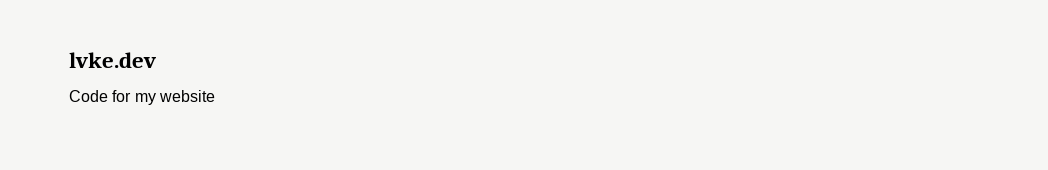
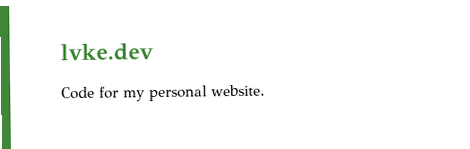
- Code for my website
+ Code for my personal website.

